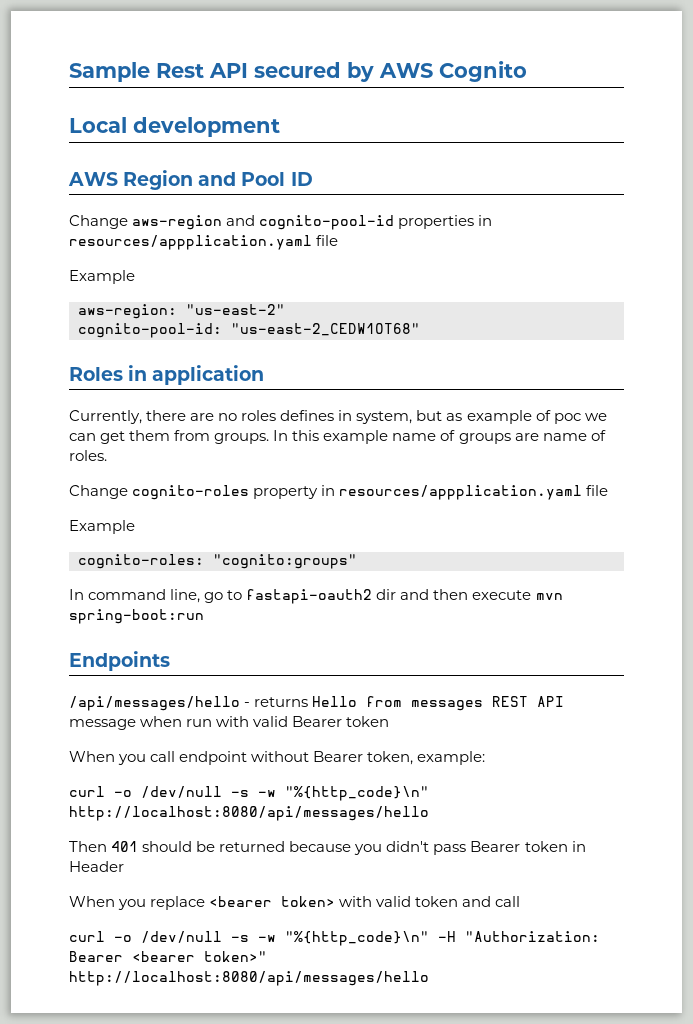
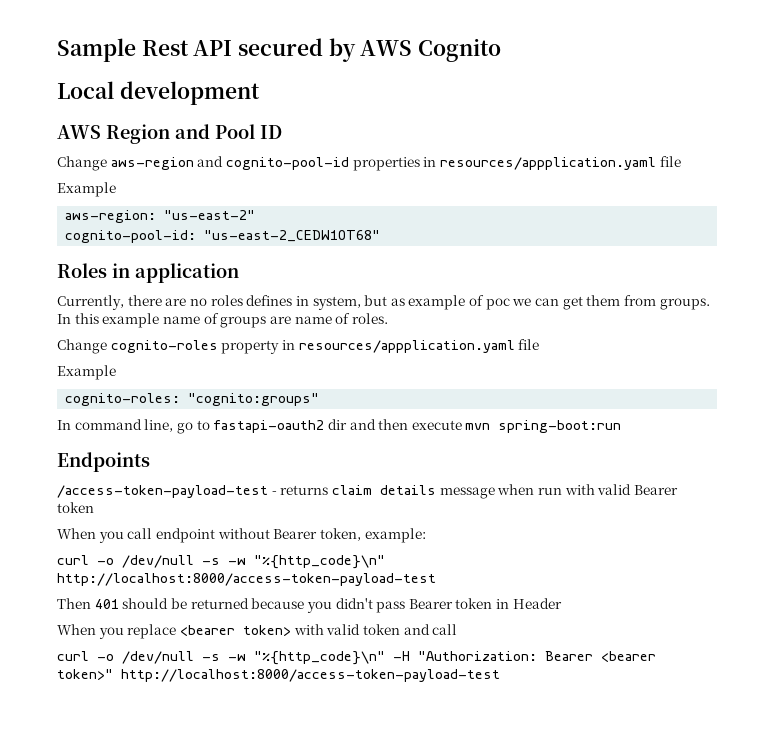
- /api/messages/hello - returns Hello from messages REST API message when run with valid Bearer token
+ /access-token-payload-test - returns claim details message when run with valid Bearer token
- curl -o /dev/null -s -w "%{http_code}\n" http://localhost:8080/api/messages/hello
+ curl -o /dev/null -s -w "%{http_code}\n" http://localhost:8000/access-token-payload-test
- curl -o /dev/null -s -w "%{http_code}\n" -H "Authorization: Bearer <bearer token>" http://localhost:8080/api/messages/hello
+ curl -o /dev/null -s -w "%{http_code}\n" -H "Authorization: Bearer <bearer token>" http://localhost:8000/access-token-payload-test

